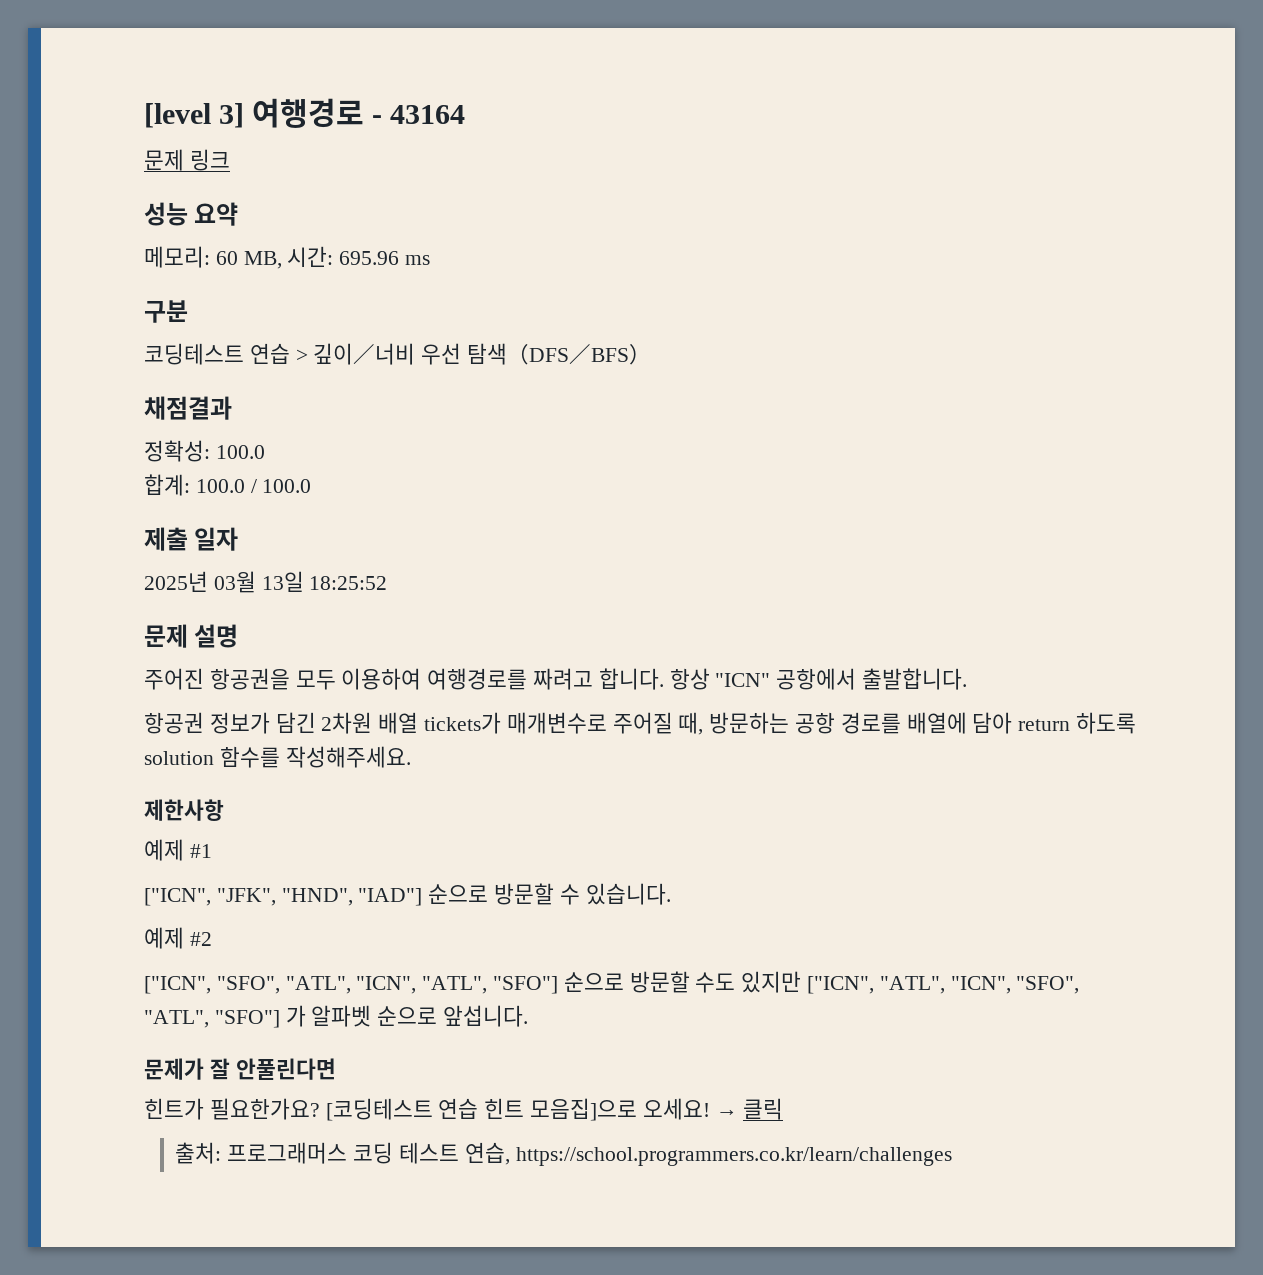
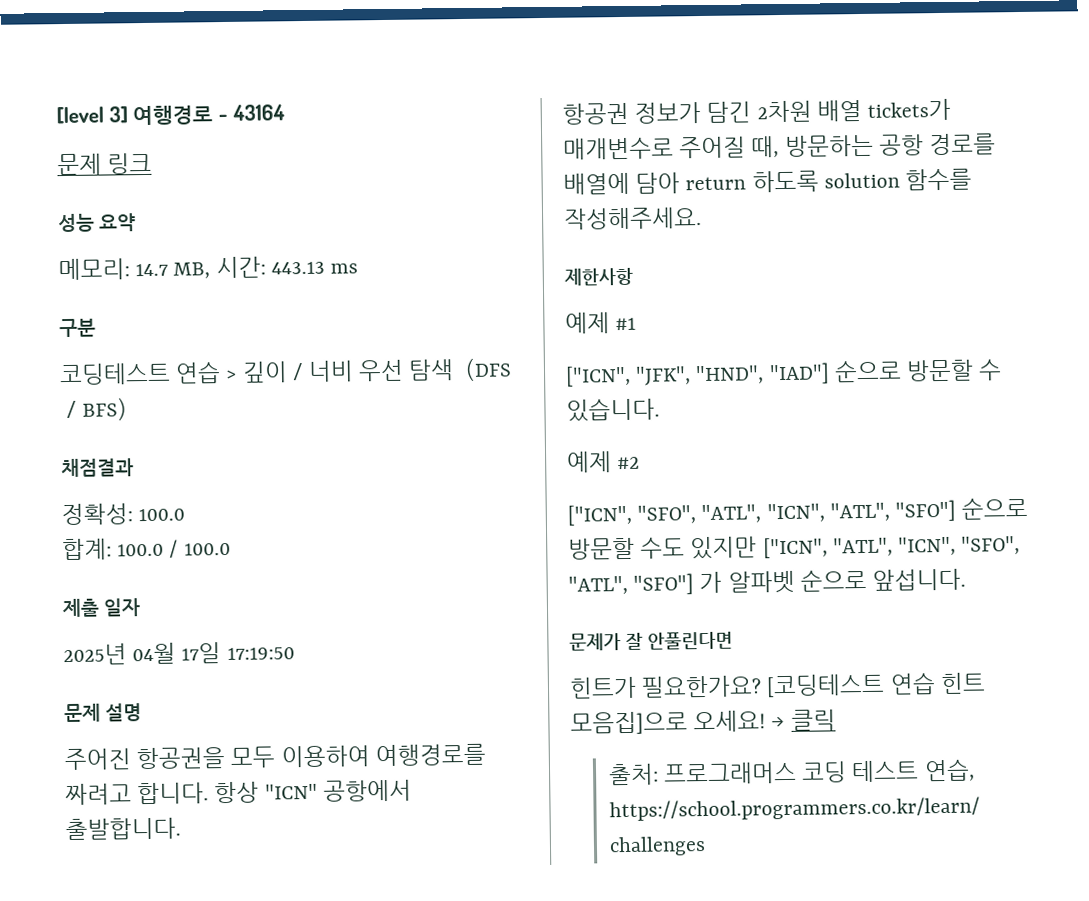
- 메모리: 60 MB, 시간: 695.96 ms
+ 메모리: 14.7 MB, 시간: 443.13 ms
- 2025년 03월 13일 18:25:52
+ 2025년 04월 17일 17:19:50

